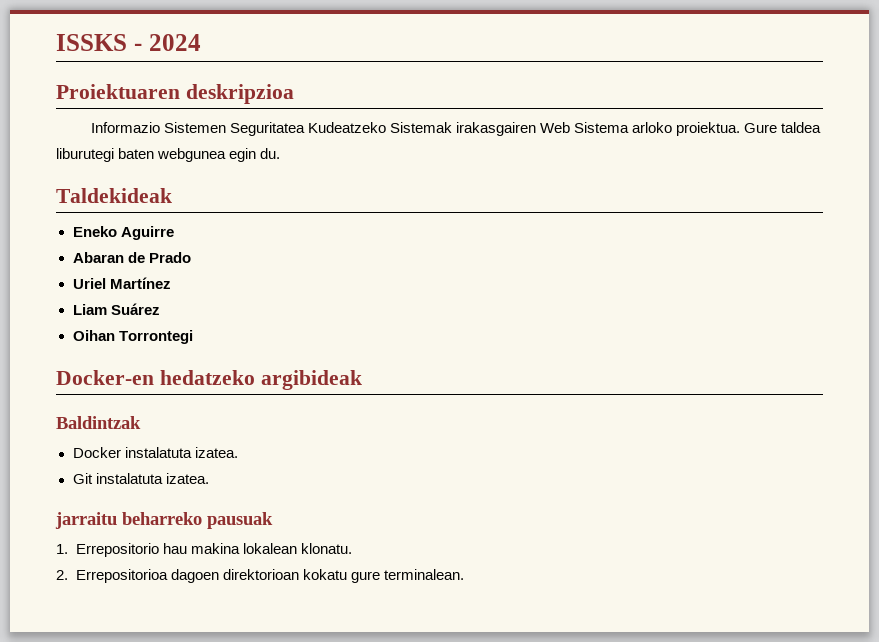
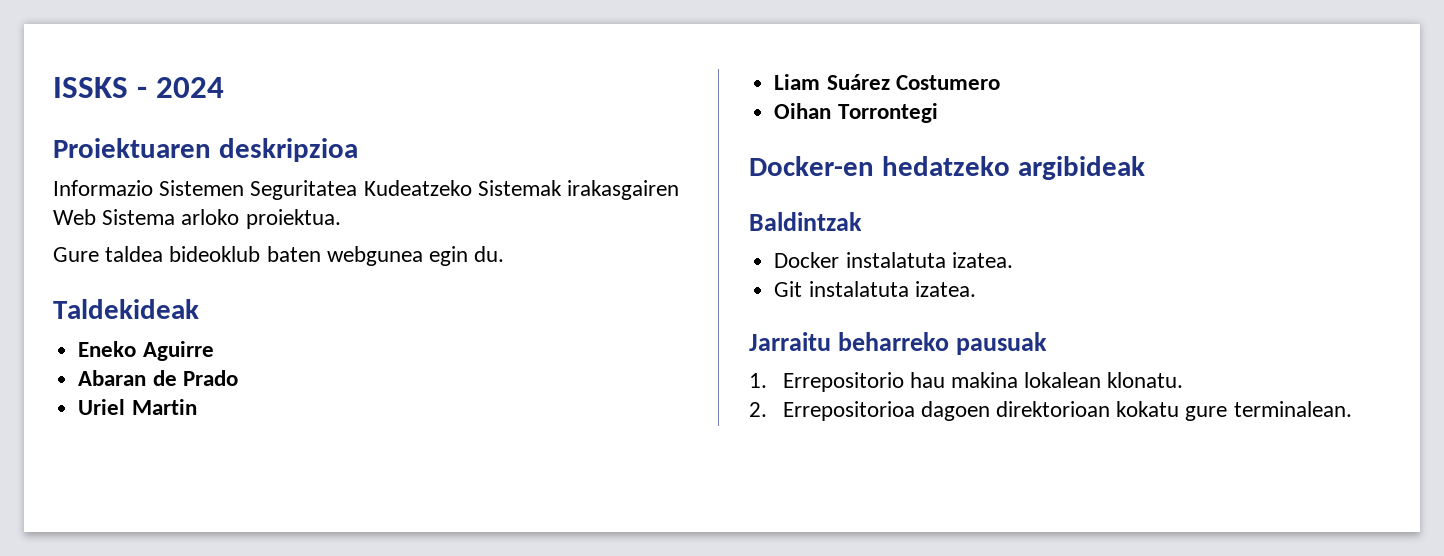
- Informazio Sistemen Seguritatea Kudeatzeko Sistemak irakasgairen Web Sistema arloko proiektua. Gure taldea liburutegi baten webgunea egin du.
+ Informazio Sistemen Seguritatea Kudeatzeko Sistemak irakasgairen Web Sistema arloko proiektua.
+ Gure taldea bideoklub baten webgunea egin du.
- Uriel Martínez
+ Uriel Martin
- Liam Suárez
+ Liam Suárez Costumero
- jarraitu beharreko pausuak
+ Jarraitu beharreko pausuak

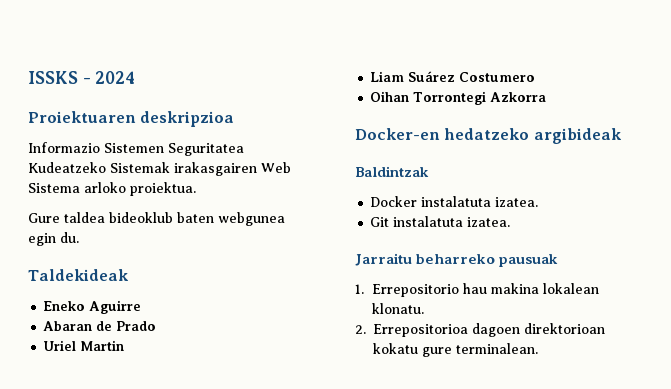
- Oihan Torrontegi
+ Oihan Torrontegi Azkorra

